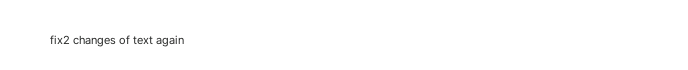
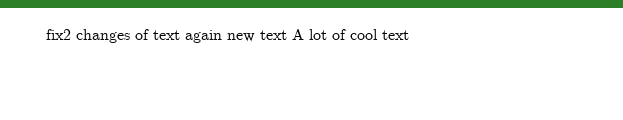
- fix2 changes of text again
+ fix2 changes of text again new text A lot of cool text

